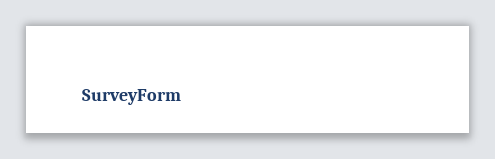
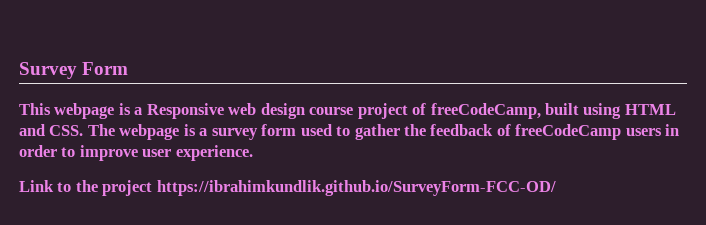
- SurveyForm
+ Survey Form
+ This webpage is a Responsive web design course project of freeCodeCamp, built using HTML and CSS. The webpage is a survey form used to gather the feedback of freeCodeCamp users in order to improve user experience.
+ Link to the project https://ibrahimkundlik.github.io/SurveyForm-FCC-OD/

